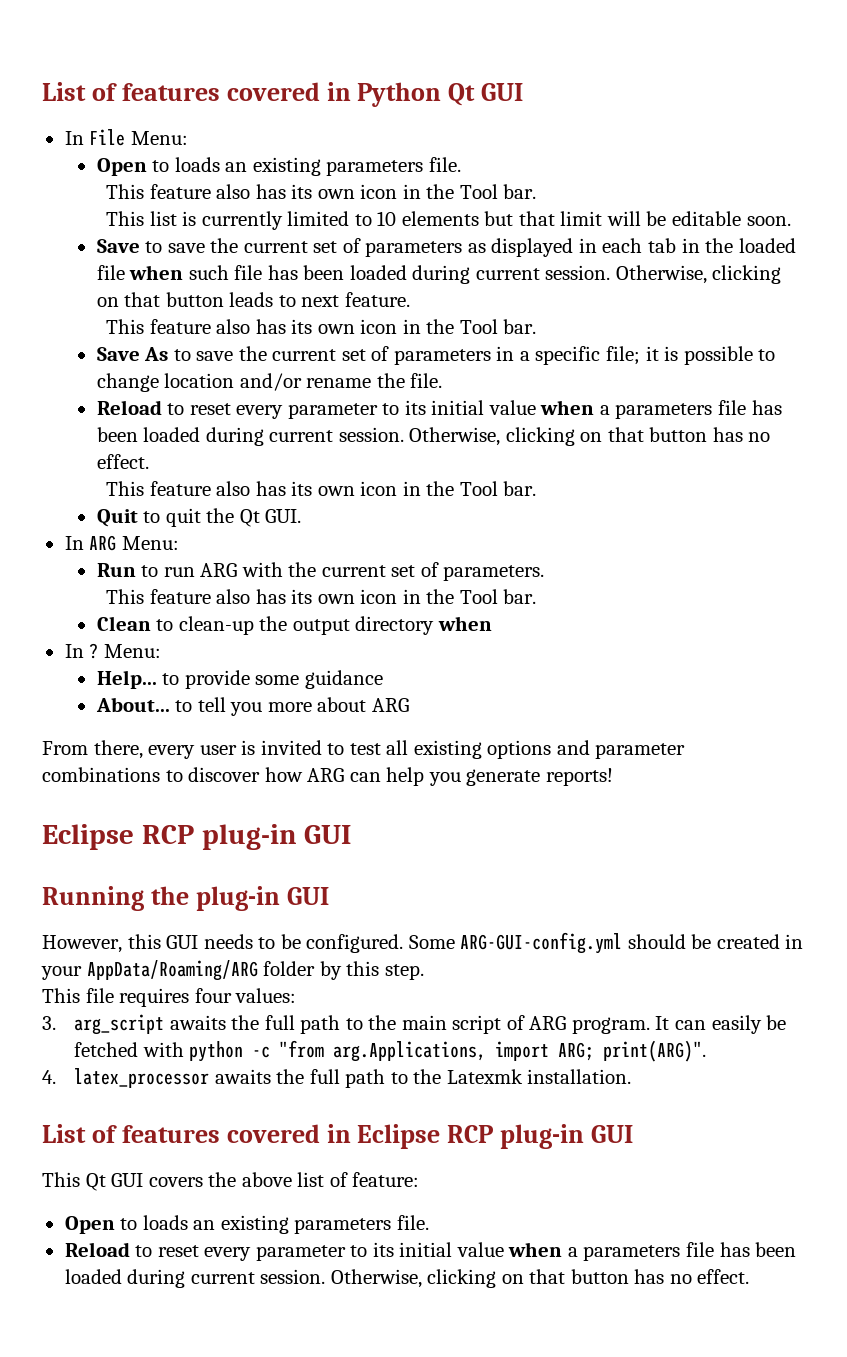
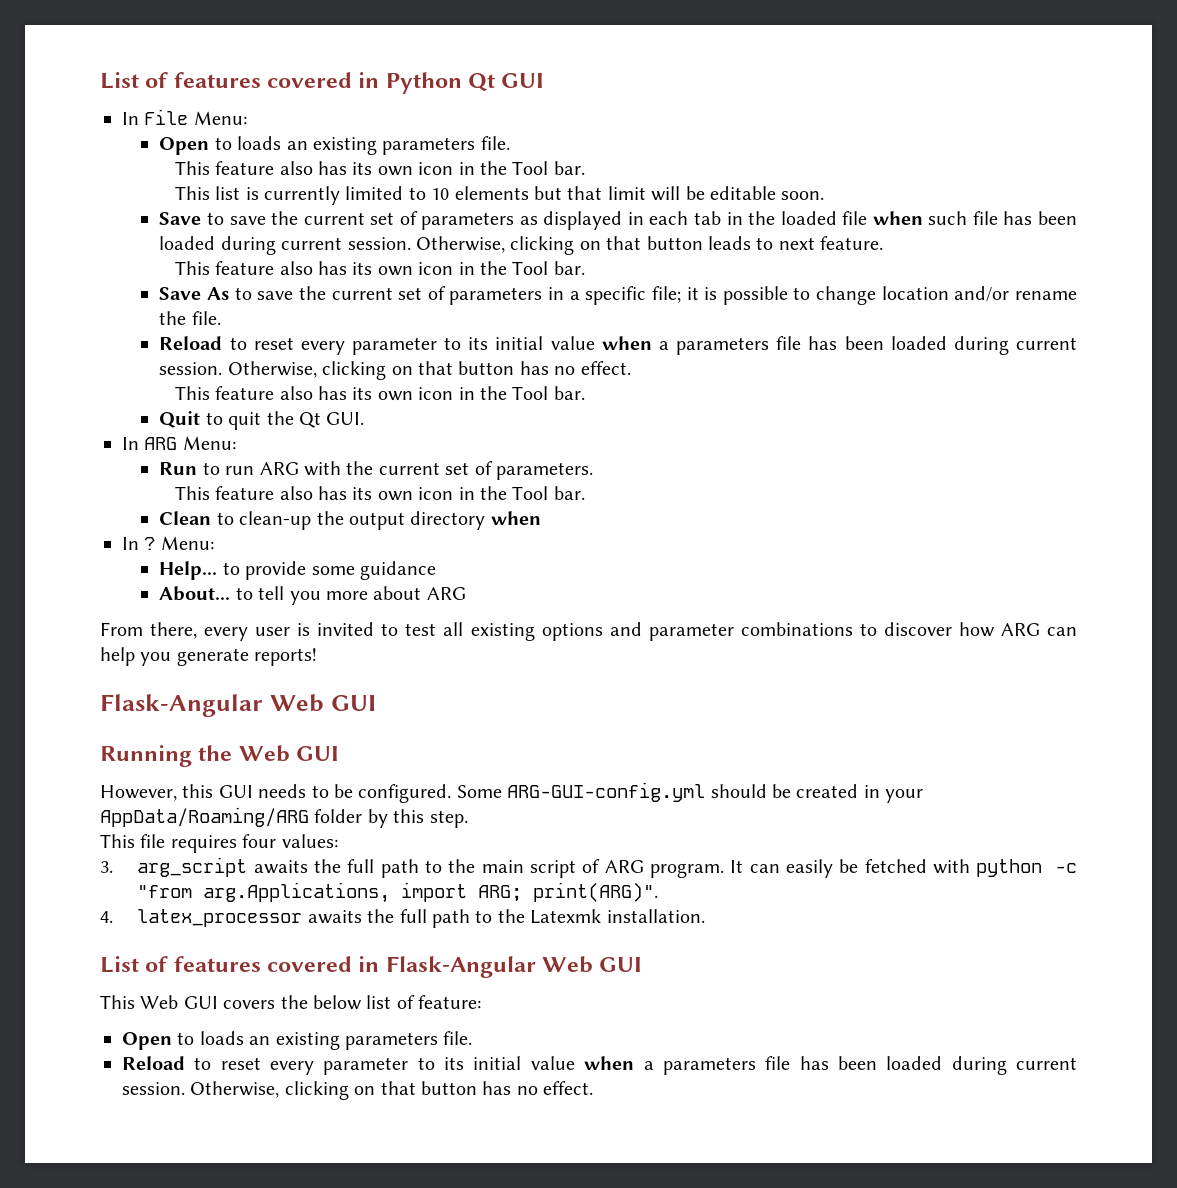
  From there, every user is invited to test all existing options and parameter combinations to discover how ARG can help you generate reports!
- Eclipse RCP plug-in GUI
+ Flask-Angular Web GUI
- Running the plug-in GUI
+ Running the Web GUI
- List of features covered in Eclipse RCP plug-in GUI
+ List of features covered in Flask-Angular Web GUI
- This Qt GUI covers the above list of feature:
+ This Web GUI covers the below list of feature:

